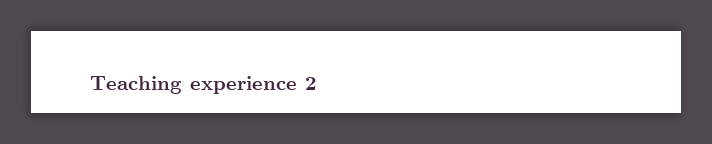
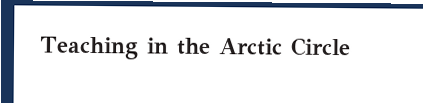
- Teaching experience 2
+ Teaching in the Arctic Circle

